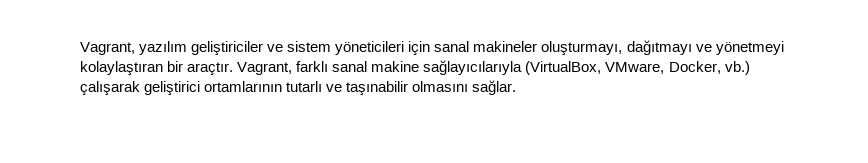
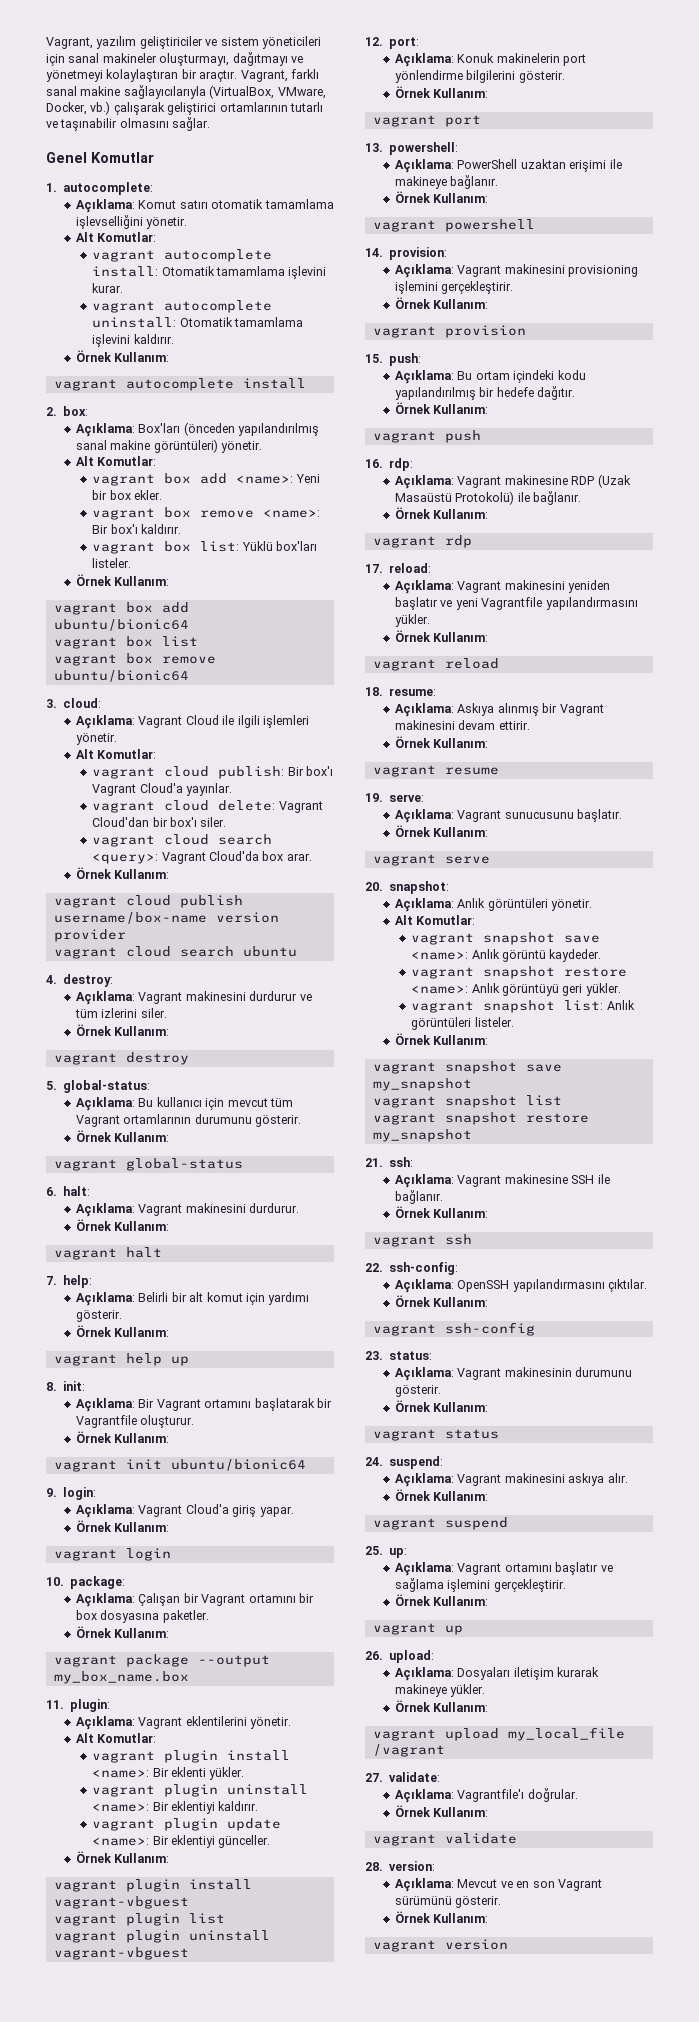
+ Genel Komutlar
+ 1. autocomplete:
+ Açıklama: Komut satırı otomatik tamamlama işlevselliğini yönetir.
+ Alt Komutlar:
+ vagrant autocomplete install: Otomatik tamamlama işlevini kurar.
+ vagrant autocomplete uninstall: Otomatik tamamlama işlevini kaldırır.
+ Örnek Kullanım:
+ vagrant autocomplete install
+ 2. box:
+ Açıklama: Box'ları (önceden yapılandırılmış sanal makine görüntüleri) yönetir.
+ Alt Komutlar:
+ vagrant box add <name>: Yeni bir box ekler.
+ vagrant box remove <name>: Bir box'ı kaldırır.
+ vagrant box list: Yüklü box'ları listeler.
+ Örnek Kullanım:
+ vagrant box add ubuntu/bionic64
+ vagrant box list
+ vagrant box remove ubuntu/bionic64
+ 3. cloud:
+ Açıklama: Vagrant Cloud ile ilgili işlemleri yönetir.
+ Alt Komutlar:
+ vagrant cloud publish: Bir box'ı Vagrant Cloud'a yayınlar.
+ vagrant cloud delete: Vagrant Cloud'dan bir box'ı siler.
+ vagrant cloud search <query>: Vagrant Cloud'da box arar.
+ Örnek Kullanım:
+ vagrant cloud publish username/box-name version provider
+ vagrant cloud search ubuntu
+ 4. destroy:
+ Açıklama: Vagrant makinesini durdurur ve tüm izlerini siler.
+ Örnek Kullanım:
+ vagrant destroy
+ 5. global-status:
+ Açıklama: Bu kullanıcı için mevcut tüm Vagrant ortamlarının durumunu gösterir.
+ Örnek Kullanım:
+ vagrant global-status
+ 6. halt:
+ Açıklama: Vagrant makinesini durdurur.
+ Örnek Kullanım:
+ vagrant halt
+ 7. help:
+ Açıklama: Belirli bir alt komut için yardımı gösterir.
+ Örnek Kullanım:
+ vagrant help up
+ 8. init:
+ Açıklama: Bir Vagrant ortamını başlatarak bir Vagrantfile oluşturur.
+ Örnek Kullanım:
+ vagrant init ubuntu/bionic64
+ 9. login:
+ Açıklama: Vagrant Cloud'a giriş yapar.
+ Örnek Kullanım:
+ vagrant login
+ 10. package:
+ Açıklama: Çalışan bir Vagrant ortamını bir box dosyasına paketler.
+ Örnek Kullanım:
+ vagrant package --output my_box_name.box
+ 11. plugin:
+ Açıklama: Vagrant eklentilerini yönetir.
+ Alt Komutlar:
+ vagrant plugin install <name>: Bir eklenti yükler.
+ vagrant plugin uninstall <name>: Bir eklentiyi kaldırır.
+ vagrant plugin update <name>: Bir eklentiyi günceller.
+ Örnek Kullanım:
+ vagrant plugin install vagrant-vbguest
+ vagrant plugin list
+ vagrant plugin uninstall vagrant-vbguest
+ 12. port:
+ Açıklama: Konuk makinelerin port yönlendirme bilgilerini gösterir.
+ Örnek Kullanım:
+ vagrant port
+ 13. powershell:
+ Açıklama: PowerShell uzaktan erişimi ile makineye bağlanır.
+ Örnek Kullanım:
+ vagrant powershell
+ 14. provision:
+ Açıklama: Vagrant makinesini provisioning işlemini gerçekleştirir.
+ Örnek Kullanım:
+ vagrant provision
+ 15. push:
+ Açıklama: Bu ortam içindeki kodu yapılandırılmış bir hedefe dağıtır.
+ Örnek Kullanım:
+ vagrant push
+ 16. rdp:
+ Açıklama: Vagrant makinesine RDP (Uzak Masaüstü Protokolü) ile bağlanır.
+ Örnek Kullanım:
+ vagrant rdp
+ 17. reload:
+ Açıklama: Vagrant makinesini yeniden başlatır ve yeni Vagrantfile yapılandırmasını yükler.
+ Örnek Kullanım:
+ vagrant reload
+ 18. resume:
+ Açıklama: Askıya alınmış bir Vagrant makinesini devam ettirir.
+ Örnek Kullanım:
+ vagrant resume
+ 19. serve:
+ Açıklama: Vagrant sunucusunu başlatır.
+ Örnek Kullanım:
+ vagrant serve
+ 20. snapshot:
+ Açıklama: Anlık görüntüleri yönetir.
+ Alt Komutlar:
+ vagrant snapshot save <name>: Anlık görüntü kaydeder.
+ vagrant snapshot restore <name>: Anlık görüntüyü geri yükler.
+ vagrant snapshot list: Anlık görüntüleri listeler.
+ Örnek Kullanım:
+ vagrant snapshot save my_snapshot
+ vagrant snapshot list
+ vagrant snapshot restore my_snapshot
+ 21. ssh:
+ Açıklama: Vagrant makinesine SSH ile bağlanır.
+ Örnek Kullanım:
+ vagrant ssh
+ 22. ssh-config:
+ Açıklama: OpenSSH yapılandırmasını çıktılar.
+ Örnek Kullanım:
+ vagrant ssh-config
+ 23. status:
+ Açıklama: Vagrant makinesinin durumunu gösterir.
+ Örnek Kullanım:
+ vagrant status
+ 24. suspend:
+ Açıklama: Vagrant makinesini askıya alır.
+ Örnek Kullanım:
+ vagrant suspend
+ 25. up:
+ Açıklama: Vagrant ortamını başlatır ve sağlama işlemini gerçekleştirir.
+ Örnek Kullanım:
+ vagrant up
+ 26. upload:
+ Açıklama: Dosyaları iletişim kurarak makineye yükler.
+ Örnek Kullanım:
+ vagrant upload my_local_file /vagrant
+ 27. validate:
+ Açıklama: Vagrantfile'ı doğrular.
+ Örnek Kullanım:
+ vagrant validate
+ 28. version:
+ Açıklama: Mevcut ve en son Vagrant sürümünü gösterir.
+ Örnek Kullanım:
+ vagrant version

